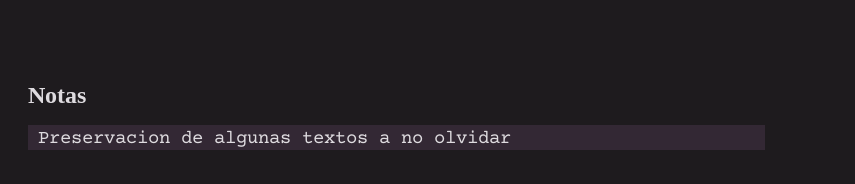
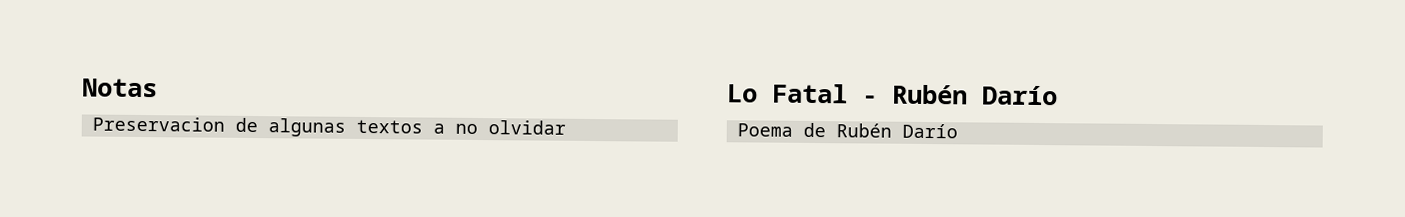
+ Lo Fatal - Rubén Darío
+ Poema de Rubén Darío

